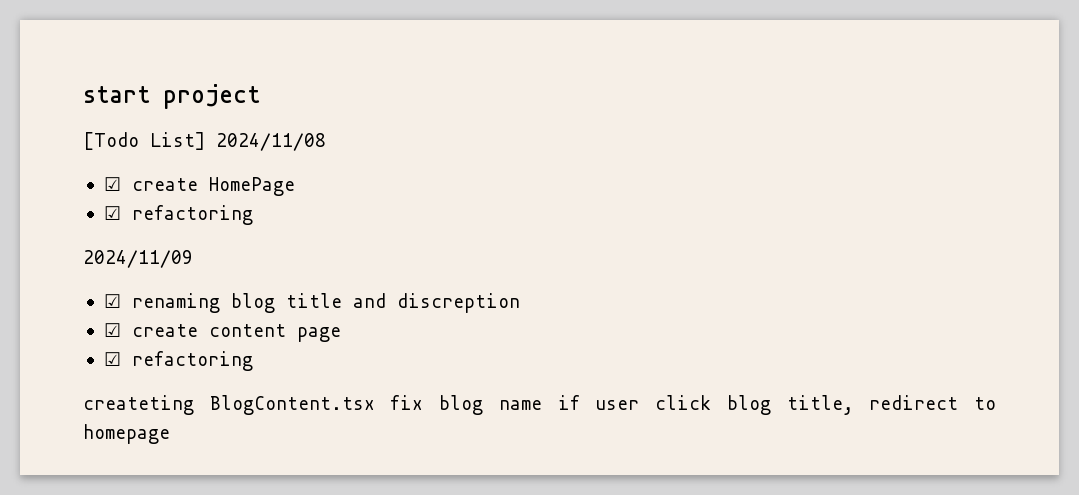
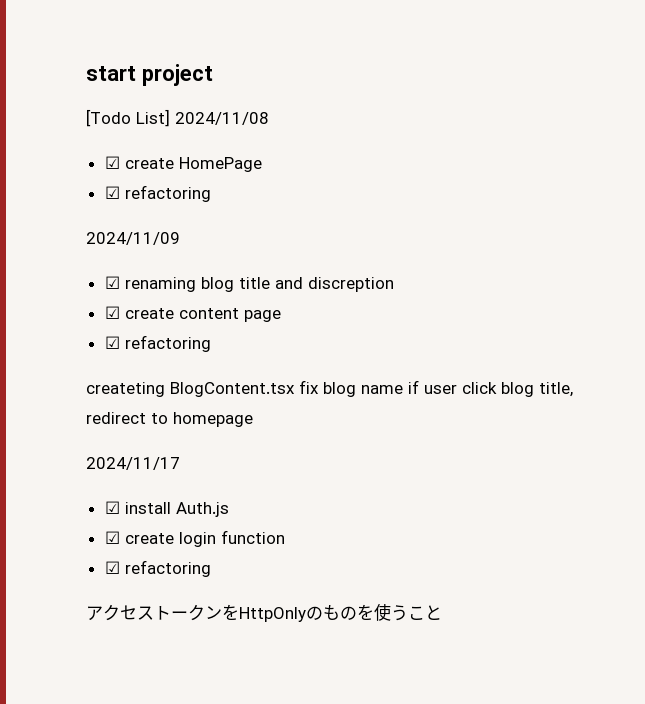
+ 2024/11/17
+ ☑ install Auth.js
+ ☑ create login function
+ ☑ refactoring
+ アクセストークンをHttpOnlyのものを使うこと

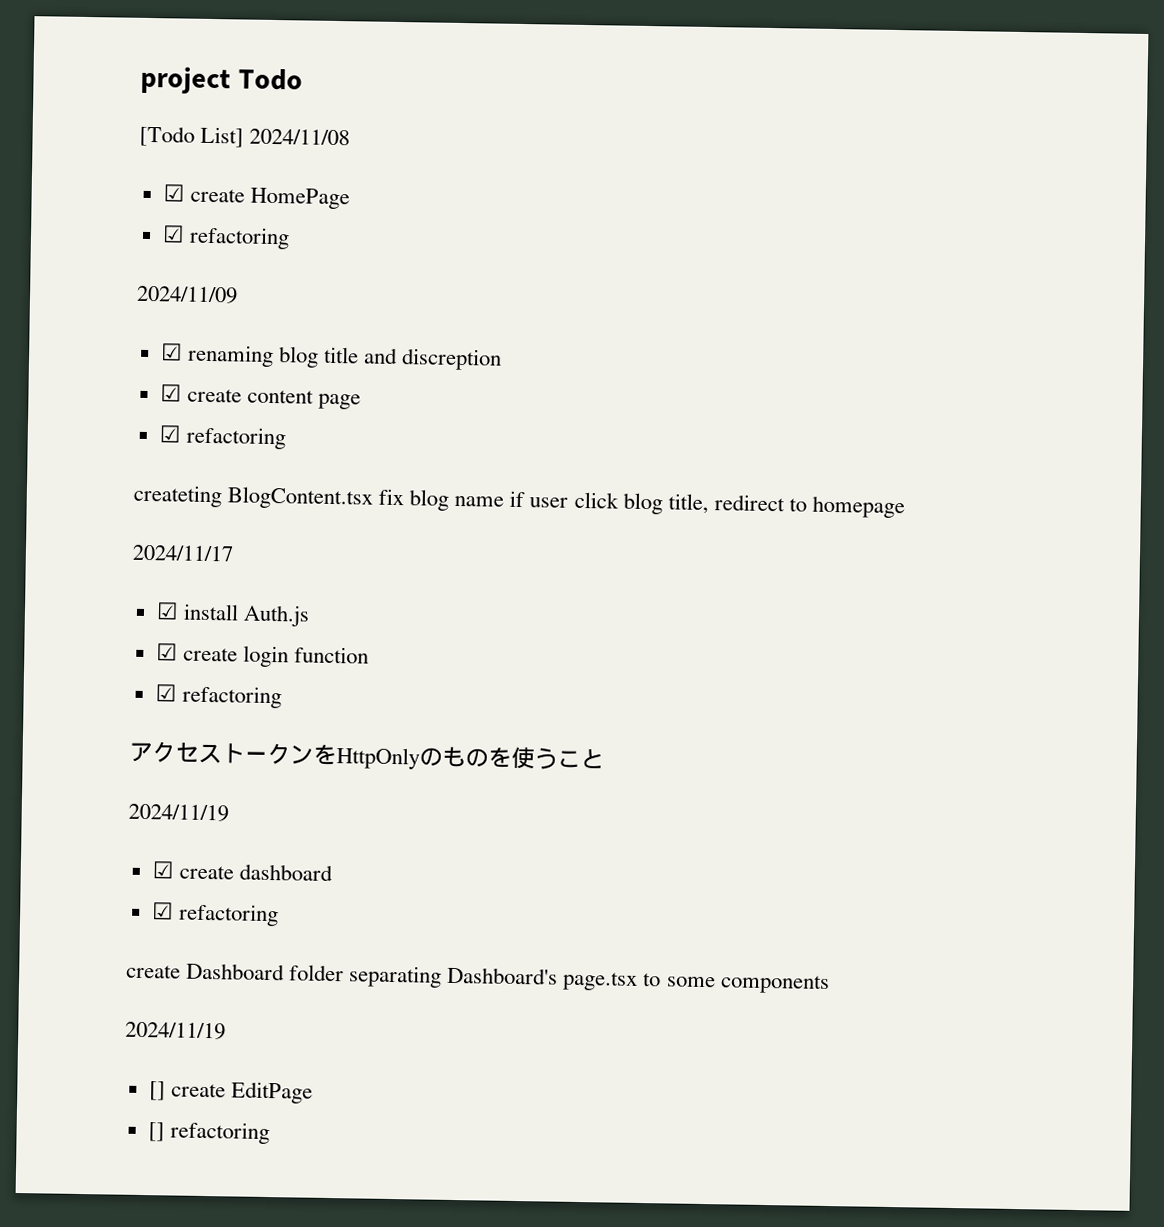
- start project
+ project Todo
  アクセストークンをHttpOnlyのものを使うこと
+ 2024/11/19
+ ☑ create dashboard
+ ☑ refactoring
+ create Dashboard folder separating Dashboard's page.tsx to some components
+ 2024/11/19
+ [] create EditPage
+ [] refactoring

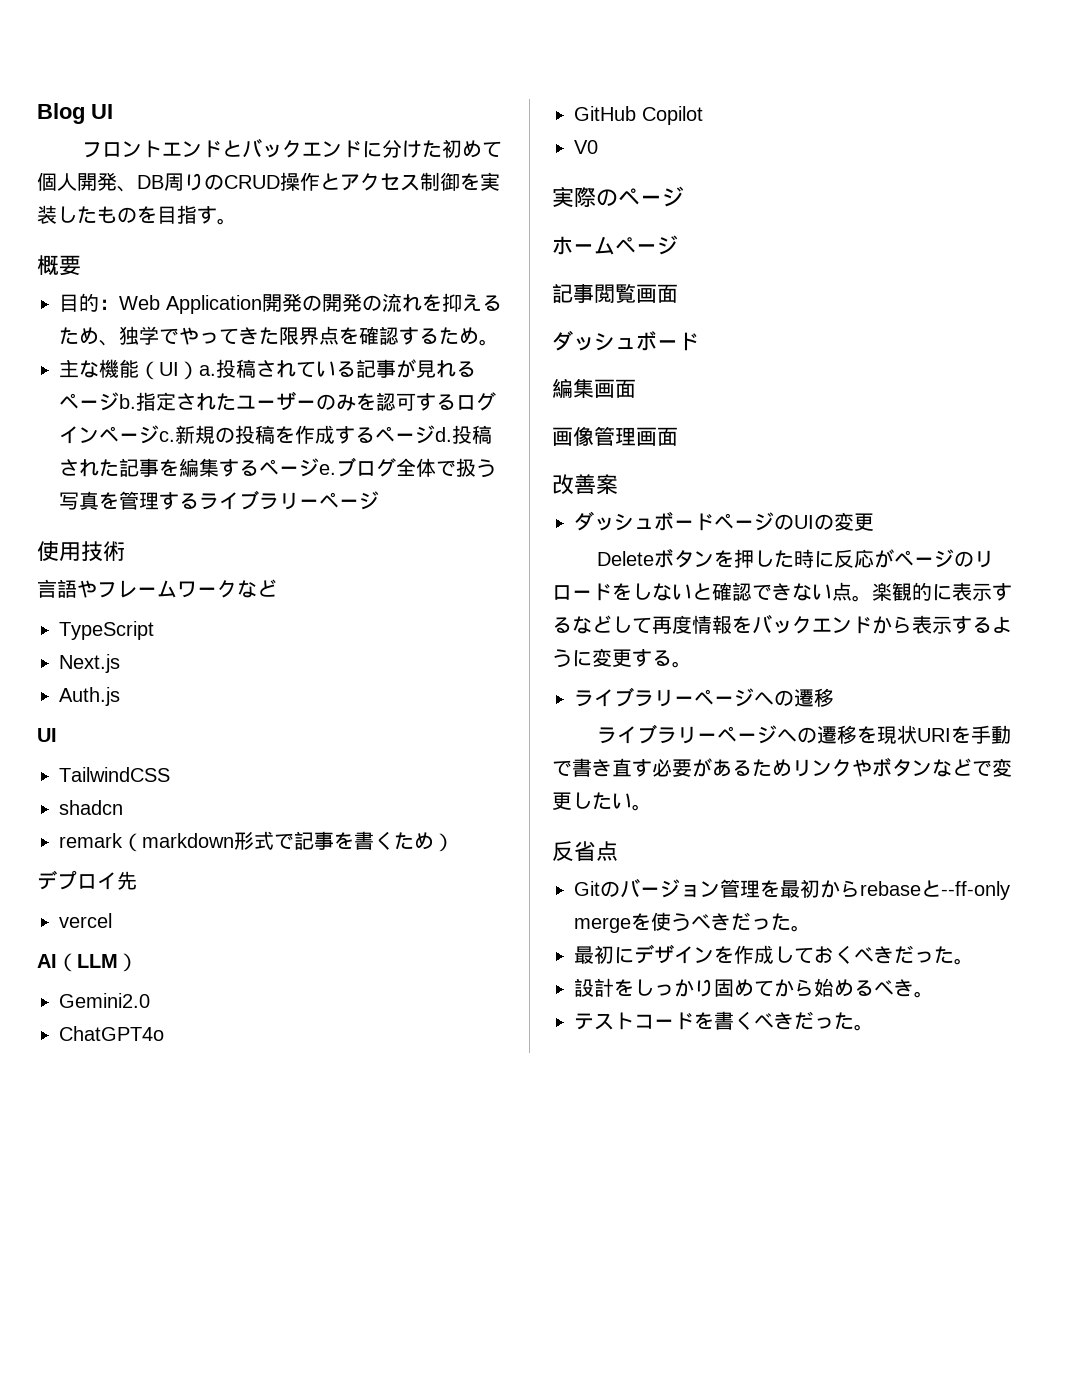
- project Todo
- [Todo List] 2024/11/08
- ☑ create HomePage
- ☑ refactoring
- 2024/11/09
- ☑ renaming blog title and discreption
- ☑ create content page
- ☑ refactoring
- createting BlogContent.tsx fix blog name if user click blog title, redirect to homepage
- 2024/11/17
- ☑ install Auth.js
- ☑ create login function
- ☑ refactoring
- アクセストークンをHttpOnlyのものを使うこと
- 2024/11/19
- ☑ create dashboard
- ☑ refactoring
- create Dashboard folder separating Dashboard's page.tsx to some components
- 2024/11/19
- [] create EditPage
- [] refactoring
+ Blog UI
+ フロントエンドとバックエンドに分けた初めて個人開発、DB周りのCRUD操作とアクセス制御を実装したものを目指す。
+ 概要
+ 目的：Web Application開発の開発の流れを抑えるため、独学でやってきた限界点を確認するため。
+ 主な機能（UI）a.投稿されている記事が見れるページb.指定されたユーザーのみを認可するログインページc.新規の投稿を作成するページd.投稿された記事を編集するページe.ブログ全体で扱う写真を管理するライブラリーページ
+ 使用技術
+ 言語やフレームワークなど
+ TypeScript
+ Next.js
+ Auth.js
+ UI
+ TailwindCSS
+ shadcn
+ remark（markdown形式で記事を書くため）
+ デプロイ先
+ vercel
+ AI（LLM）
+ Gemini2.0
+ ChatGPT4o
+ GitHub Copilot
+ V0
+ 実際のページ
+ ホームページ
+ 記事閲覧画面
+ ダッシュボード
+ 編集画面
+ 画像管理画面
+ 改善案
+ ダッシュボードページのUIの変更
+ Deleteボタンを押した時に反応がページのリロードをしないと確認できない点。楽観的に表示するなどして再度情報をバックエンドから表示するように変更する。
+ ライブラリーページへの遷移
+ ライブラリーページへの遷移を現状URIを手動で書き直す必要があるためリンクやボタンなどで変更したい。
+ 反省点
+ Gitのバージョン管理を最初からrebaseと--ff-only mergeを使うべきだった。
+ 最初にデザインを作成しておくべきだった。
+ 設計をしっかり固めてから始めるべき。
+ テストコードを書くべきだった。

